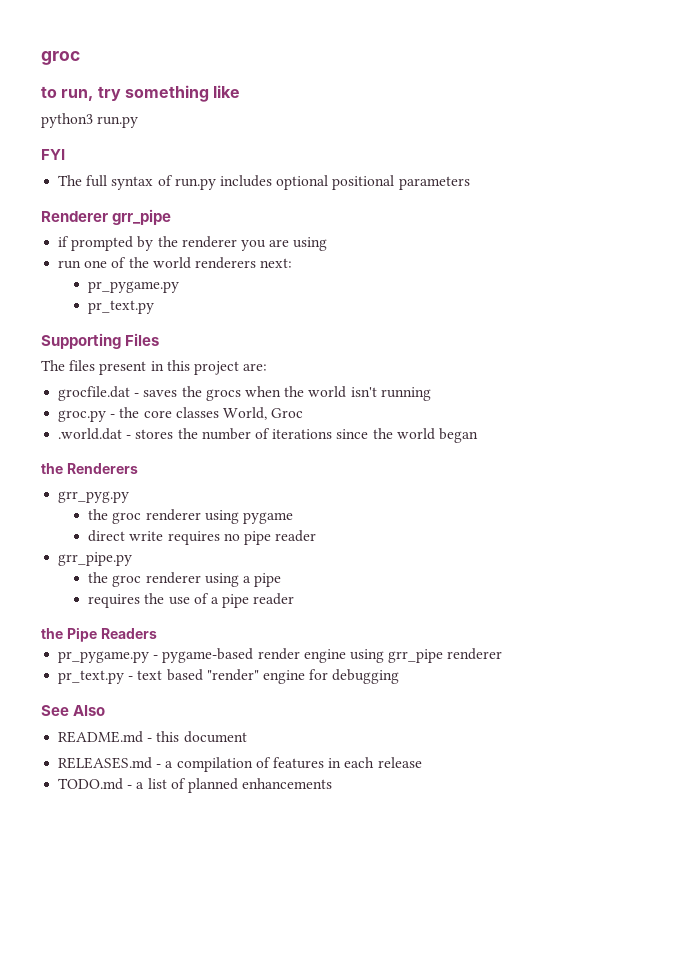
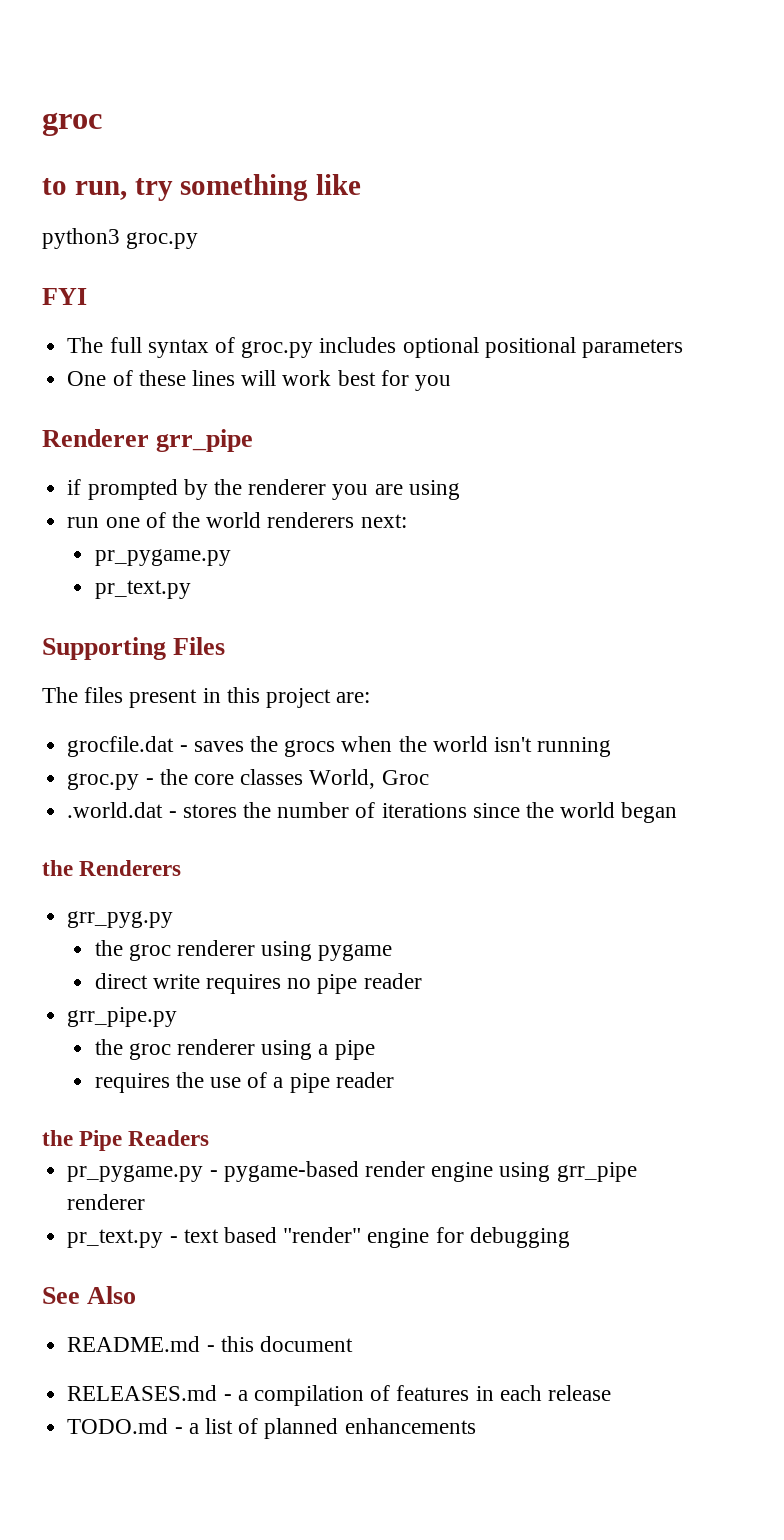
- python3 run.py
+ python3 groc.py
- The full syntax of run.py includes optional positional parameters
+ The full syntax of groc.py includes optional positional parameters
+ One of these lines will work best for you

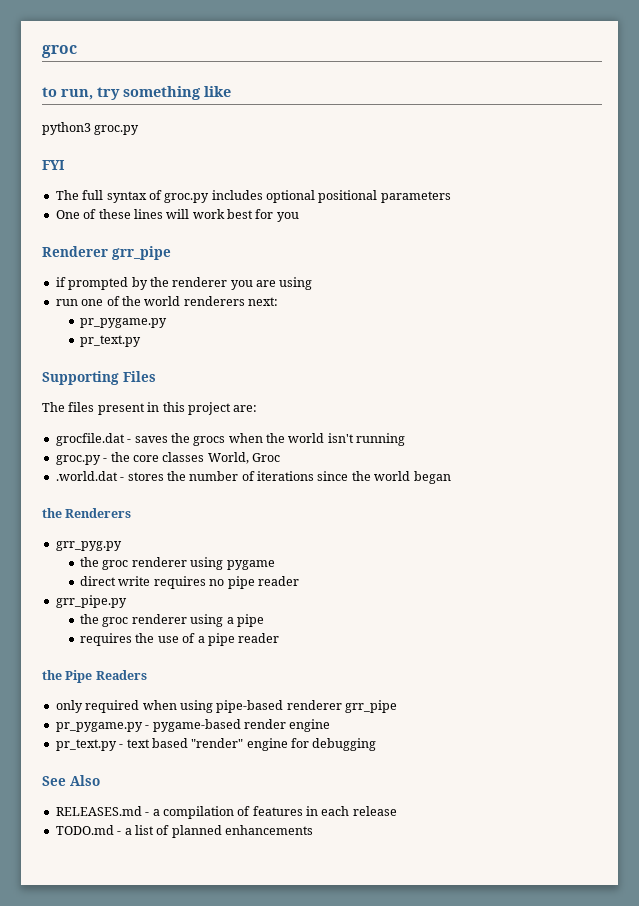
+ only required when using pipe-based renderer grr_pipe
- pr_pygame.py - pygame-based render engine using grr_pipe renderer
+ pr_pygame.py - pygame-based render engine
- README.md - this document

